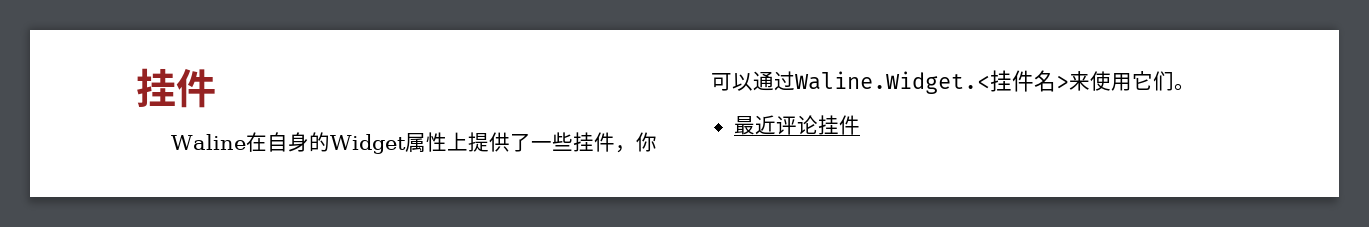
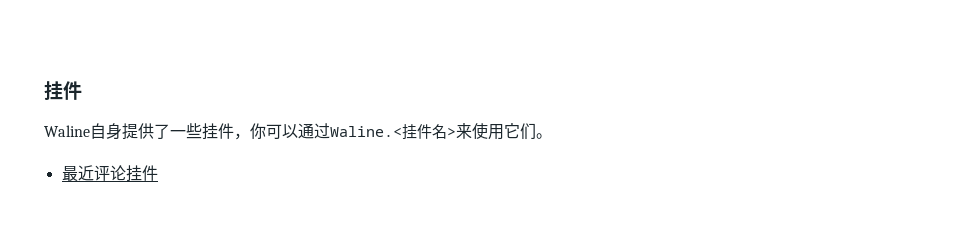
- Waline在自身的Widget属性上提供了一些挂件，你可以通过Waline.Widget.<挂件名>来使用它们。
+ Waline自身提供了一些挂件，你可以通过Waline.<挂件名>来使用它们。

